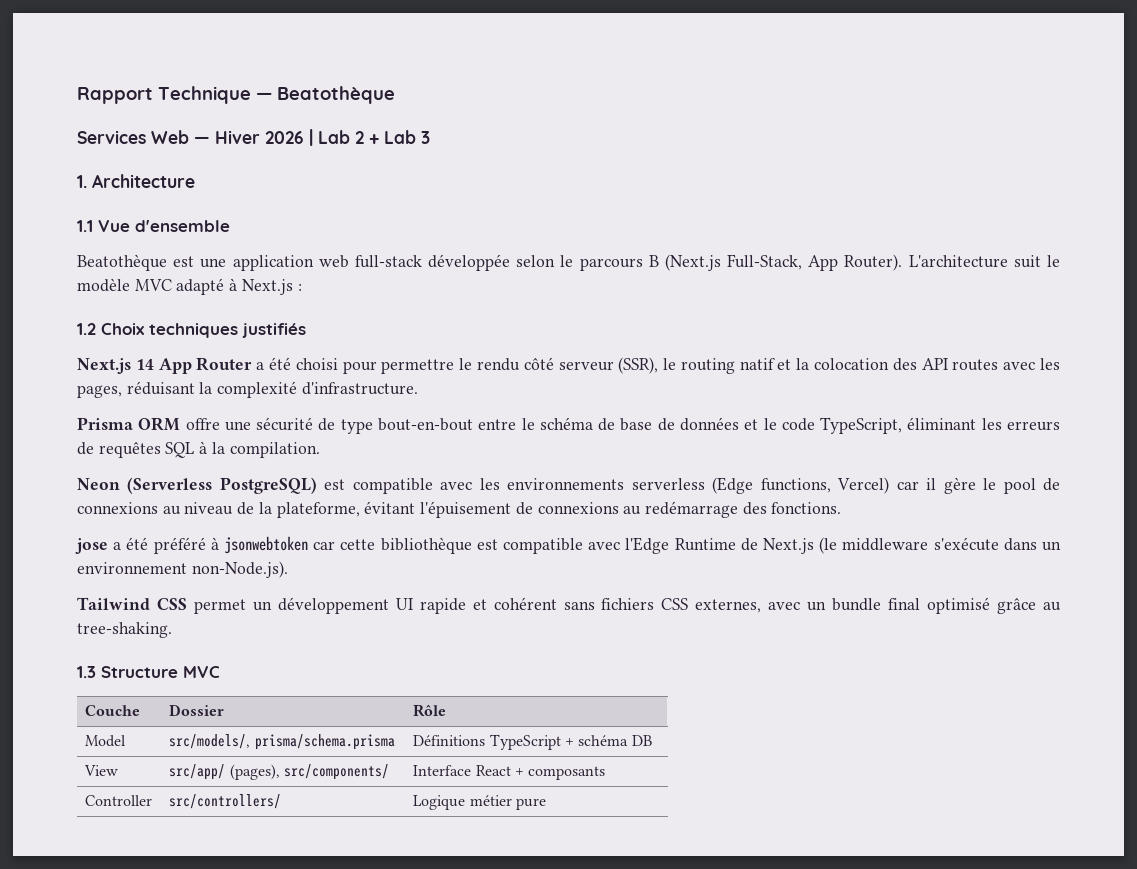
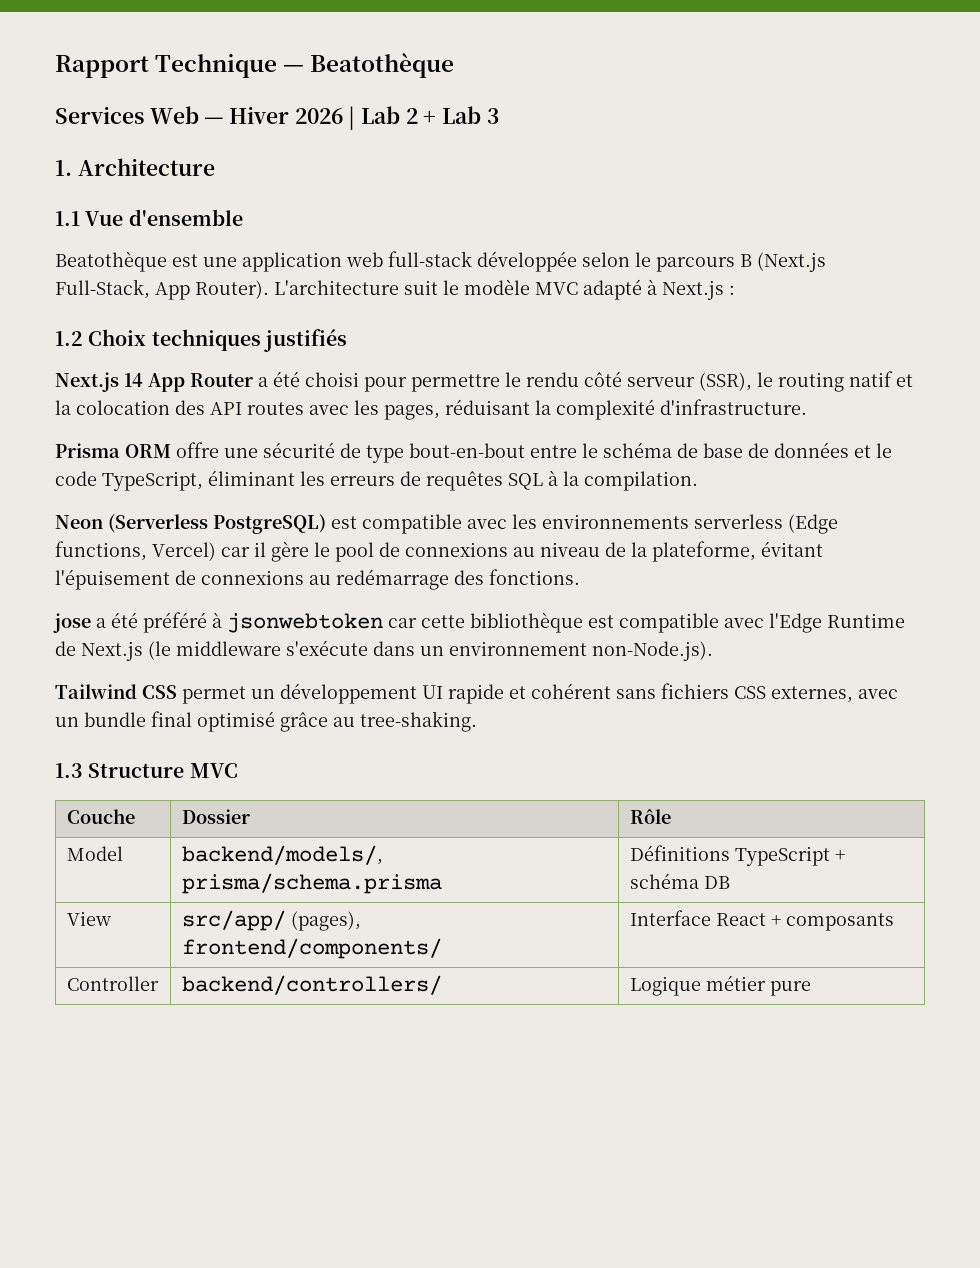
- Model | src/models/, prisma/schema.prisma | Définitions TypeScript + schéma DB
+ Model | backend/models/, prisma/schema.prisma | Définitions TypeScript + schéma DB
- View | src/app/ (pages), src/components/ | Interface React + composants
+ View | src/app/ (pages), frontend/components/ | Interface React + composants
- Controller | src/controllers/ | Logique métier pure
+ Controller | backend/controllers/ | Logique métier pure

